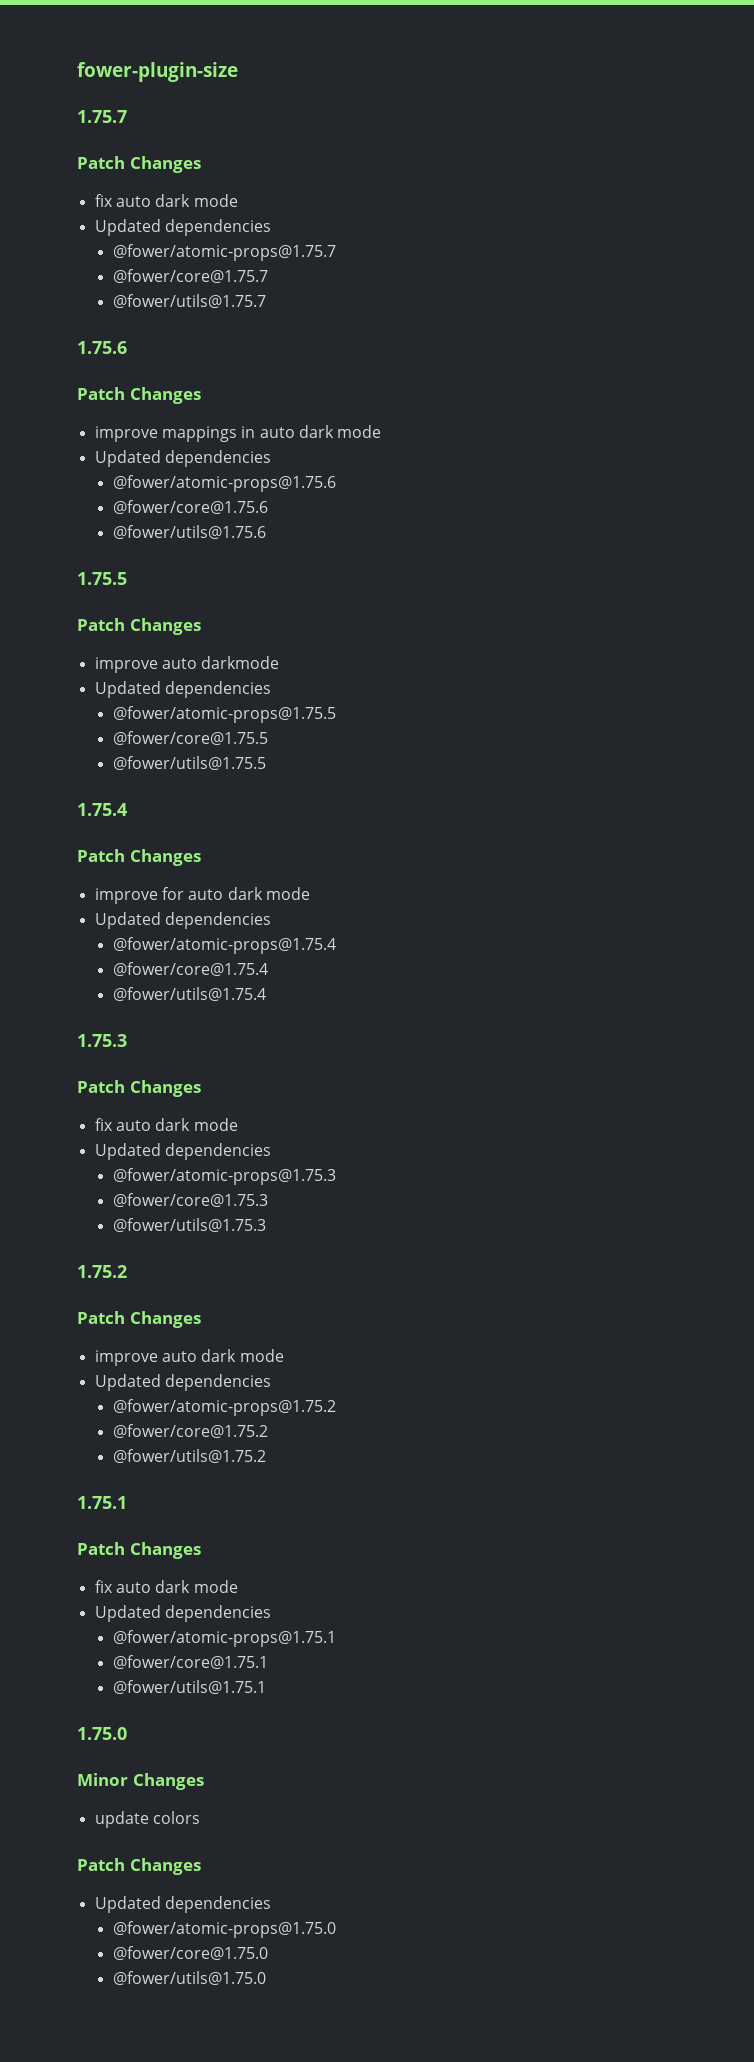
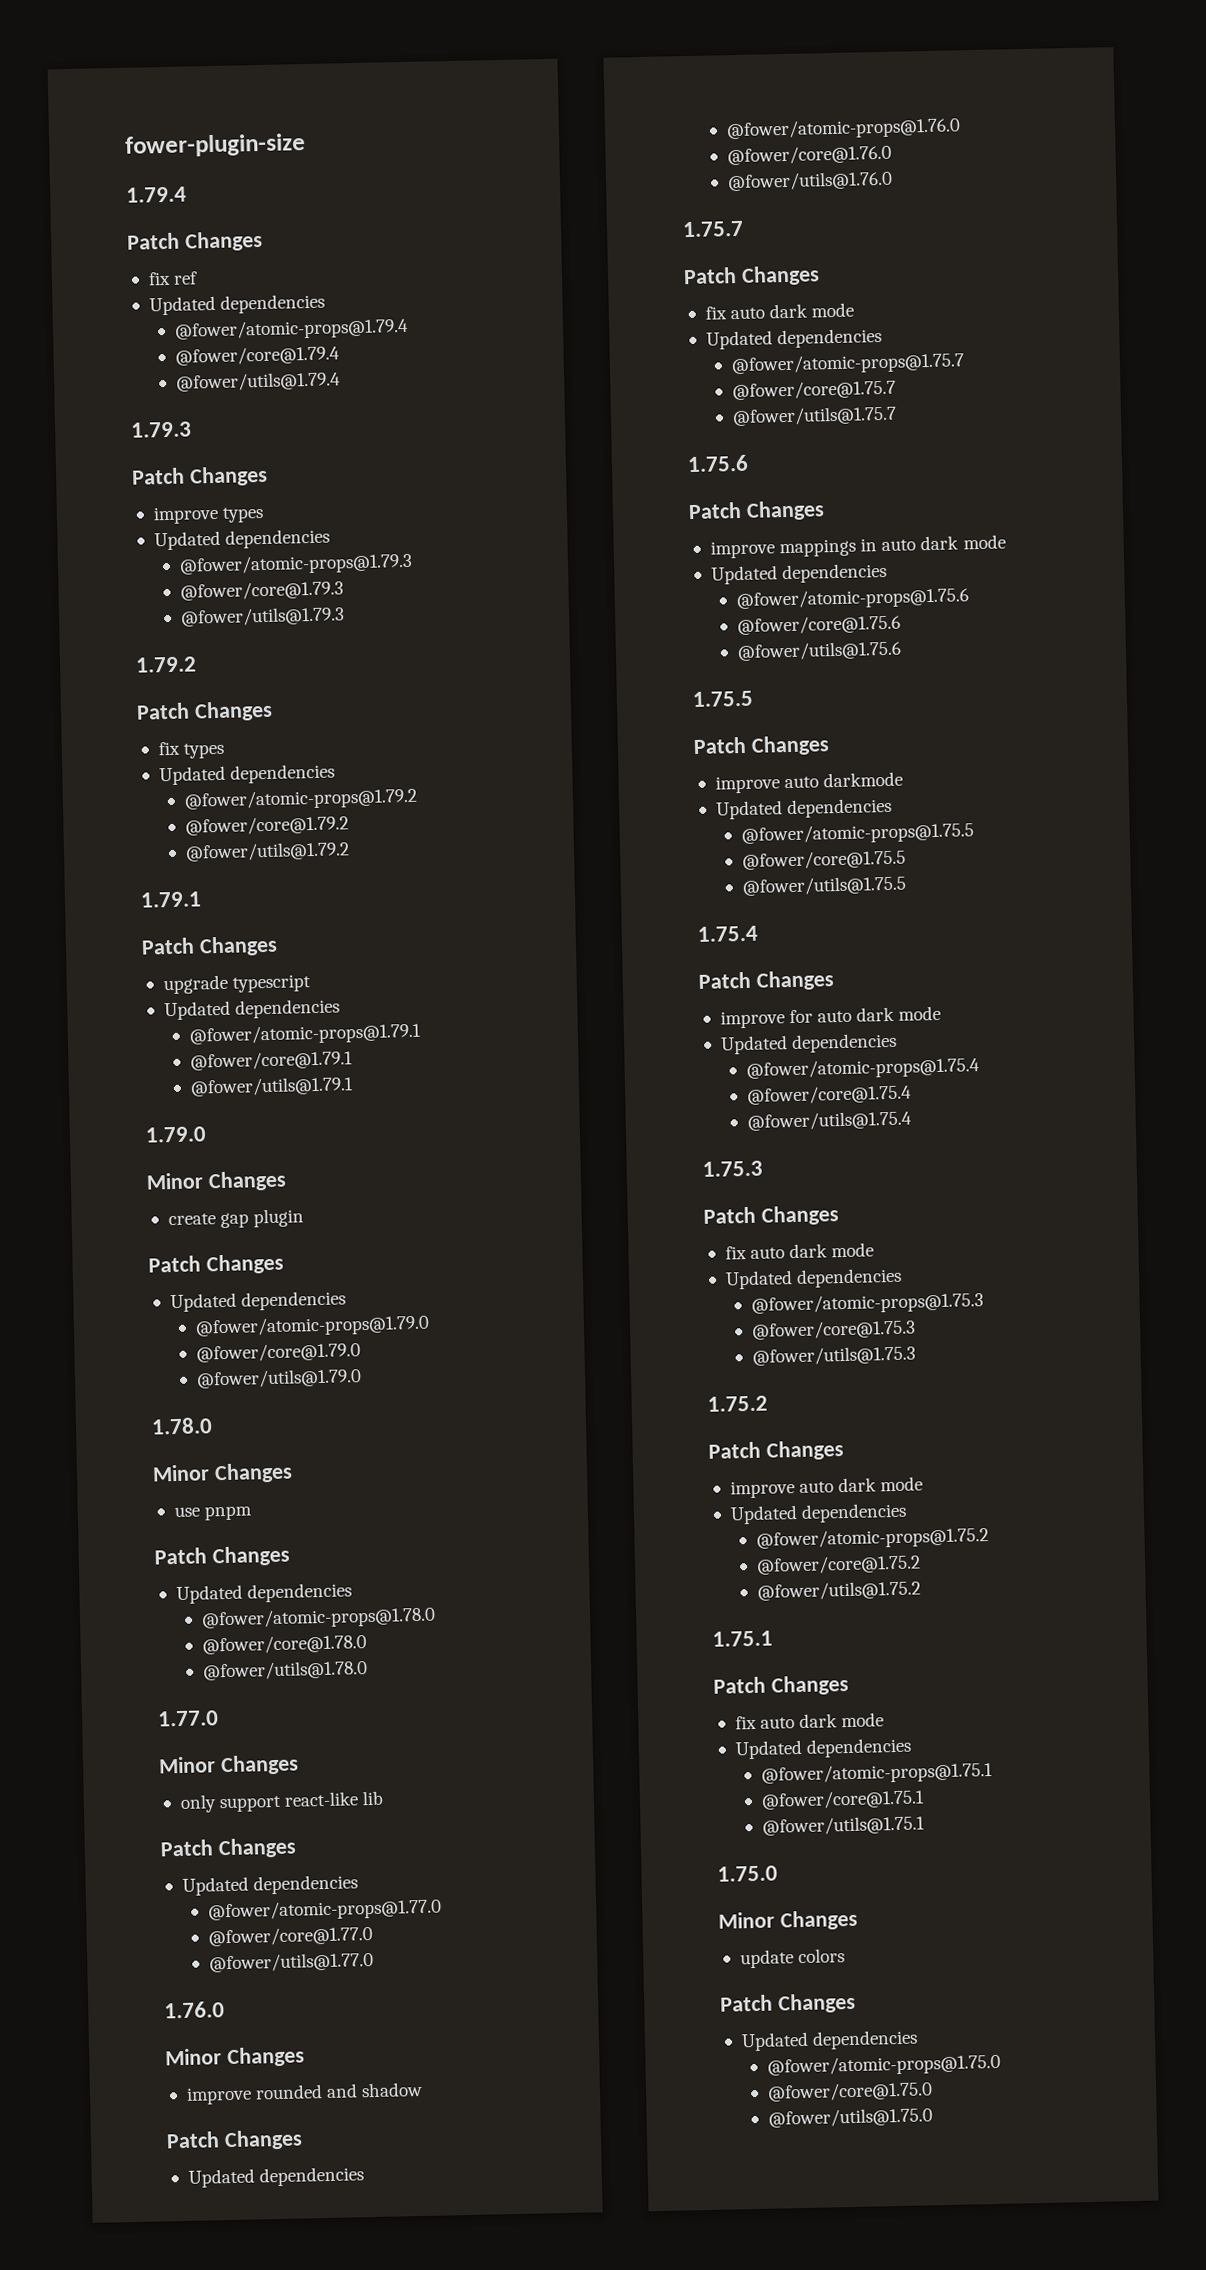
+ 1.79.4
+ Patch Changes
+ fix ref
+ Updated dependencies
+ @fower/atomic-props@1.79.4
+ @fower/core@1.79.4
+ @fower/utils@1.79.4
+ 1.79.3
+ Patch Changes
+ improve types
+ Updated dependencies
+ @fower/atomic-props@1.79.3
+ @fower/core@1.79.3
+ @fower/utils@1.79.3
+ 1.79.2
+ Patch Changes
+ fix types
+ Updated dependencies
+ @fower/atomic-props@1.79.2
+ @fower/core@1.79.2
+ @fower/utils@1.79.2
+ 1.79.1
+ Patch Changes
+ upgrade typescript
+ Updated dependencies
+ @fower/atomic-props@1.79.1
+ @fower/core@1.79.1
+ @fower/utils@1.79.1
+ 1.79.0
+ Minor Changes
+ create gap plugin
+ Patch Changes
+ Updated dependencies
+ @fower/atomic-props@1.79.0
+ @fower/core@1.79.0
+ @fower/utils@1.79.0
+ 1.78.0
+ Minor Changes
+ use pnpm
+ Patch Changes
+ Updated dependencies
+ @fower/atomic-props@1.78.0
+ @fower/core@1.78.0
+ @fower/utils@1.78.0
+ 1.77.0
+ Minor Changes
+ only support react-like lib
+ Patch Changes
+ Updated dependencies
+ @fower/atomic-props@1.77.0
+ @fower/core@1.77.0
+ @fower/utils@1.77.0
+ 1.76.0
+ Minor Changes
+ improve rounded and shadow
+ Patch Changes
+ Updated dependencies
+ @fower/atomic-props@1.76.0
+ @fower/core@1.76.0
+ @fower/utils@1.76.0

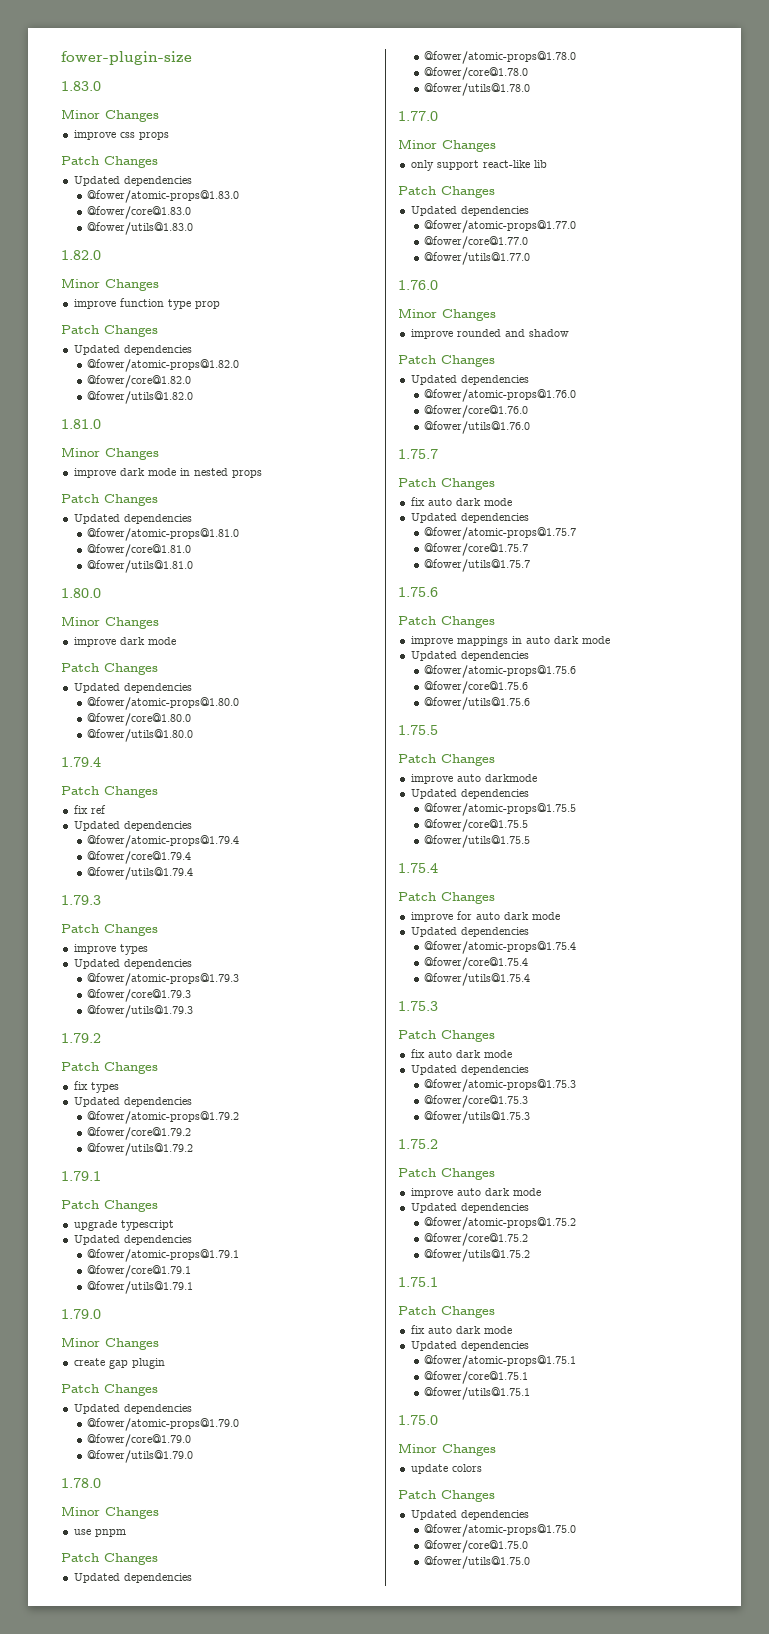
+ 1.83.0
+ Minor Changes
+ improve css props
+ Patch Changes
+ Updated dependencies
+ @fower/atomic-props@1.83.0
+ @fower/core@1.83.0
+ @fower/utils@1.83.0
+ 1.82.0
+ Minor Changes
+ improve function type prop
+ Patch Changes
+ Updated dependencies
+ @fower/atomic-props@1.82.0
+ @fower/core@1.82.0
+ @fower/utils@1.82.0
+ 1.81.0
+ Minor Changes
+ improve dark mode in nested props
+ Patch Changes
+ Updated dependencies
+ @fower/atomic-props@1.81.0
+ @fower/core@1.81.0
+ @fower/utils@1.81.0
+ 1.80.0
+ Minor Changes
+ improve dark mode
+ Patch Changes
+ Updated dependencies
+ @fower/atomic-props@1.80.0
+ @fower/core@1.80.0
+ @fower/utils@1.80.0

